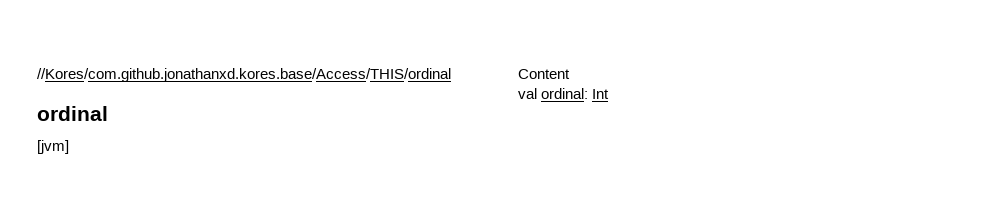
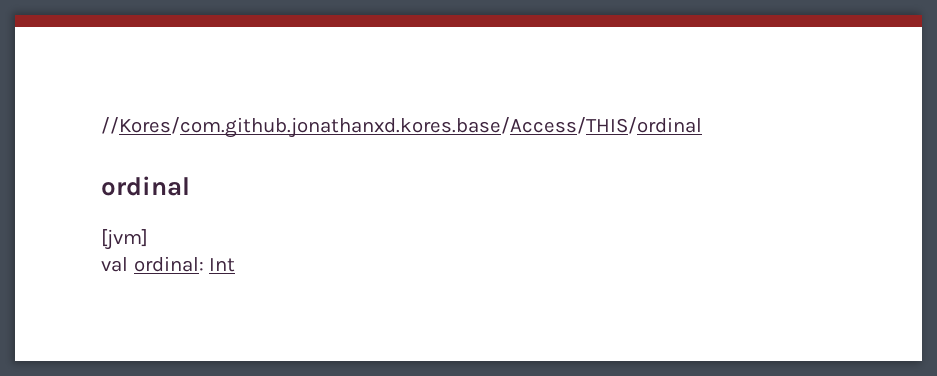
- Content

